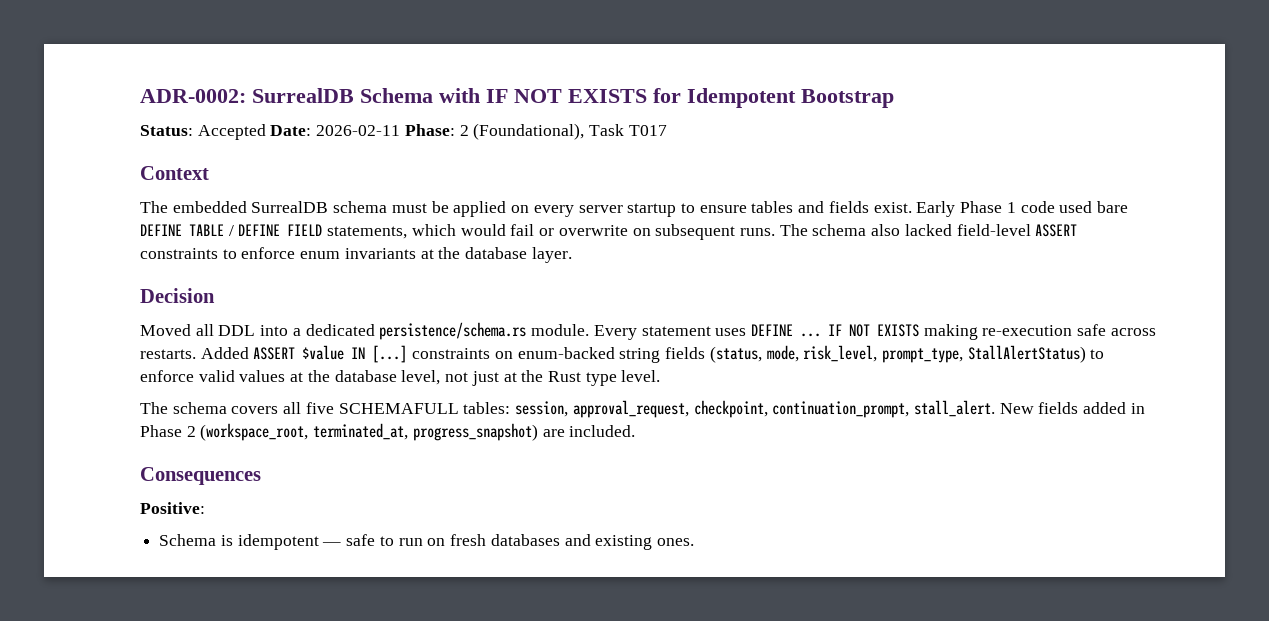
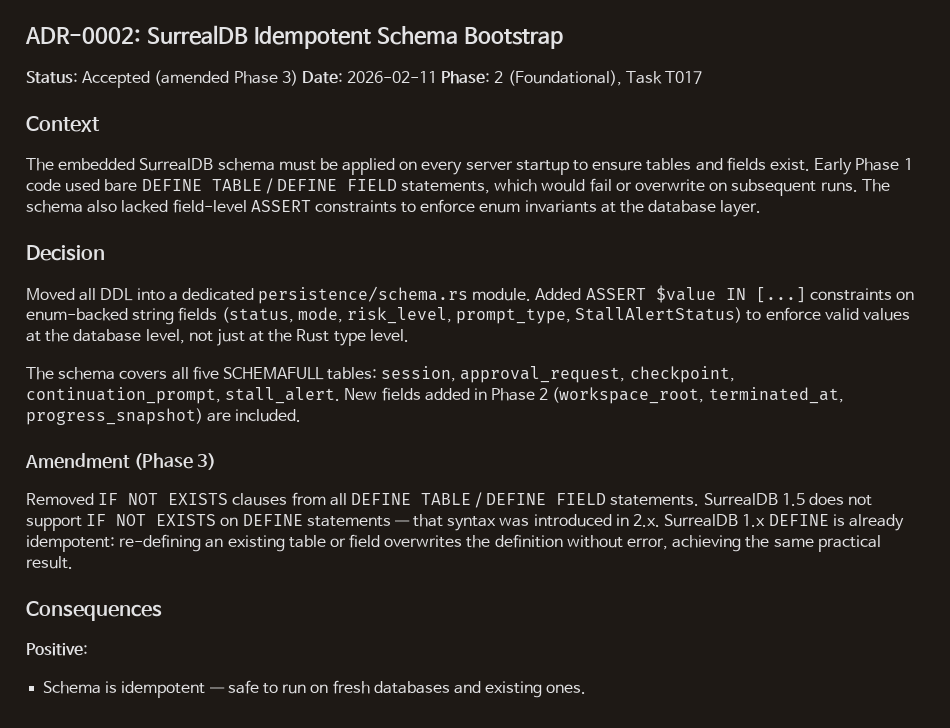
- ADR-0002: SurrealDB Schema with IF NOT EXISTS for Idempotent Bootstrap
+ ADR-0002: SurrealDB Idempotent Schema Bootstrap
- Status: Accepted Date: 2026-02-11 Phase: 2 (Foundational), Task T017
+ Status: Accepted (amended Phase 3) Date: 2026-02-11 Phase: 2 (Foundational), Task T017
- Every statement uses DEFINE ... IF NOT EXISTS making re-execution safe across restarts.
+ Amendment (Phase 3)
+ Removed IF NOT EXISTS clauses from all DEFINE TABLE / DEFINE FIELD statements. SurrealDB 1.5 does not support IF NOT EXISTS on DEFINE statements — that syntax was introduced in 2.x. SurrealDB 1.x DEFINE is already idempotent: re-defining an existing table or field overwrites the definition without error, achieving the same practical result.

